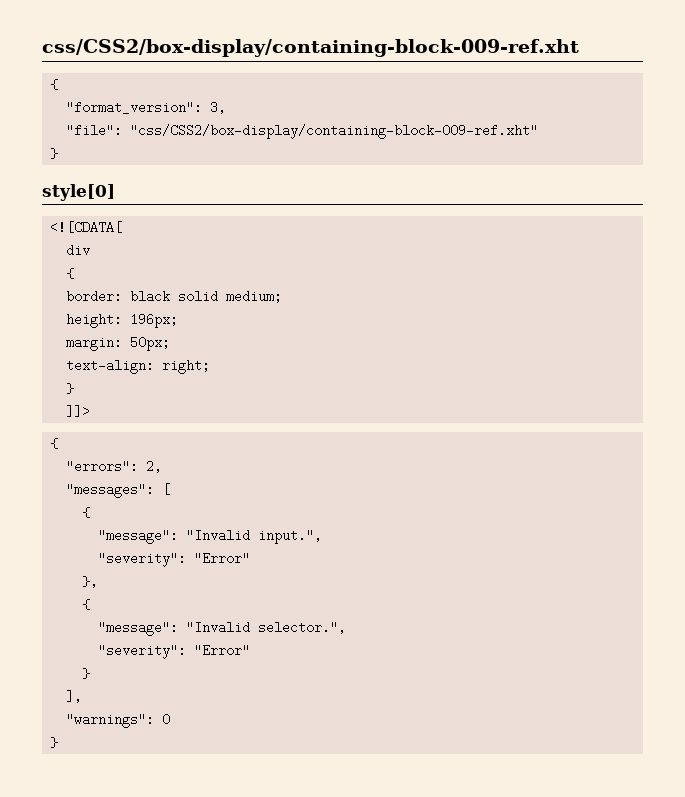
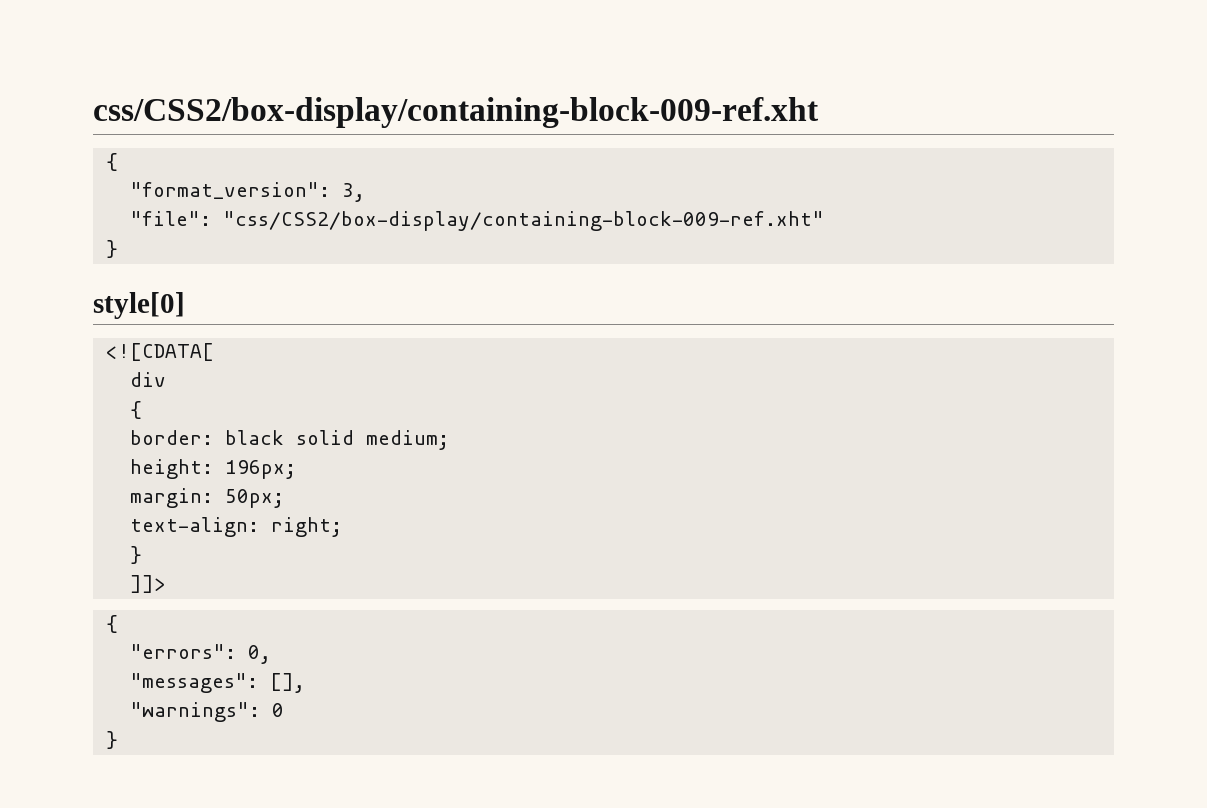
- "errors": 2,
+ "errors": 0,
- "messages": [
- {
- "message": "Invalid input.",
- "severity": "Error"
- },
- {
- "message": "Invalid selector.",
- "severity": "Error"
- }
- ],
+ "messages": [],

